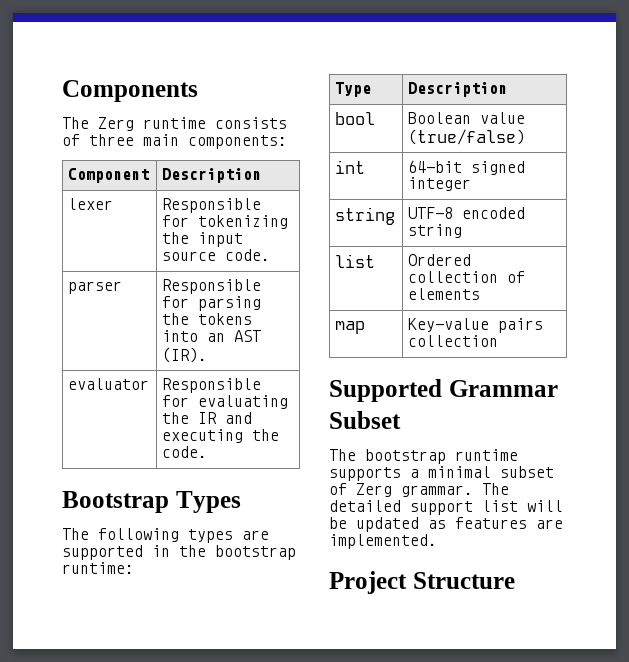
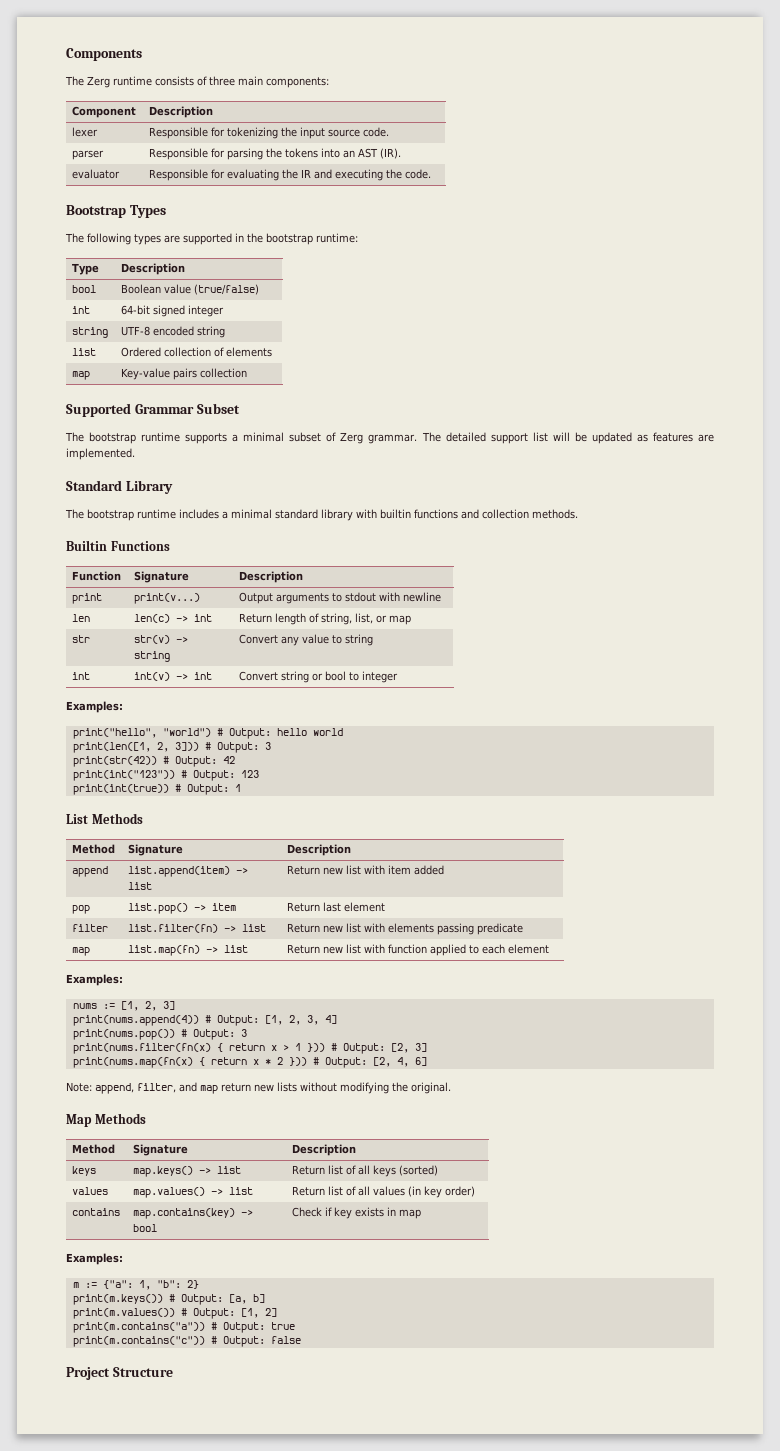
+ Standard Library
+ The bootstrap runtime includes a minimal standard library with builtin functions and collection methods.
+ Builtin Functions
+ Function | Signature | Description
+ print | print(v...) | Output arguments to stdout with newline
+ len | len(c) -> int | Return length of string, list, or map
+ str | str(v) -> string | Convert any value to string
+ int | int(v) -> int | Convert string or bool to integer
+ Examples:
+ print("hello", "world") # Output: hello world
+ print(len([1, 2, 3])) # Output: 3
+ print(str(42)) # Output: 42
+ print(int("123")) # Output: 123
+ print(int(true)) # Output: 1
+ List Methods
+ Method | Signature | Description
+ append | list.append(item) -> list | Return new list with item added
+ pop | list.pop() -> item | Return last element
+ filter | list.filter(fn) -> list | Return new list with elements passing predicate
+ map | list.map(fn) -> list | Return new list with function applied to each element
+ Examples:
+ nums := [1, 2, 3]
+ print(nums.append(4)) # Output: [1, 2, 3, 4]
+ print(nums.pop()) # Output: 3
+ print(nums.filter(fn(x) { return x > 1 })) # Output: [2, 3]
+ print(nums.map(fn(x) { return x * 2 })) # Output: [2, 4, 6]
+ Note: append, filter, and map return new lists without modifying the original.
+ Map Methods
+ Method | Signature | Description
+ keys | map.keys() -> list | Return list of all keys (sorted)
+ values | map.values() -> list | Return list of all values (in key order)
+ contains | map.contains(key) -> bool | Check if key exists in map
+ Examples:
+ m := {"a": 1, "b": 2}
+ print(m.keys()) # Output: [a, b]
+ print(m.values()) # Output: [1, 2]
+ print(m.contains("a")) # Output: true
+ print(m.contains("c")) # Output: false

